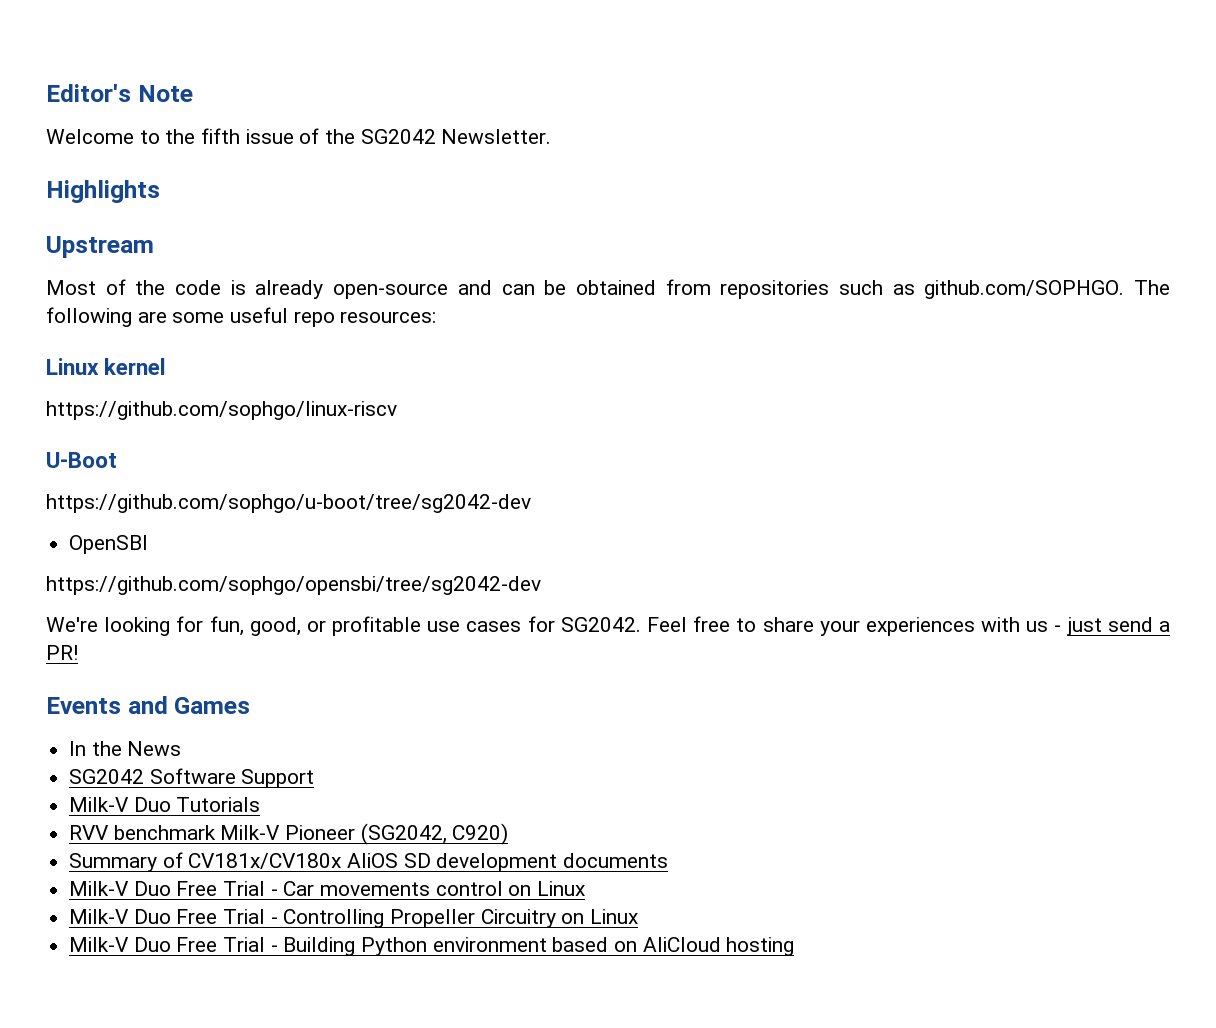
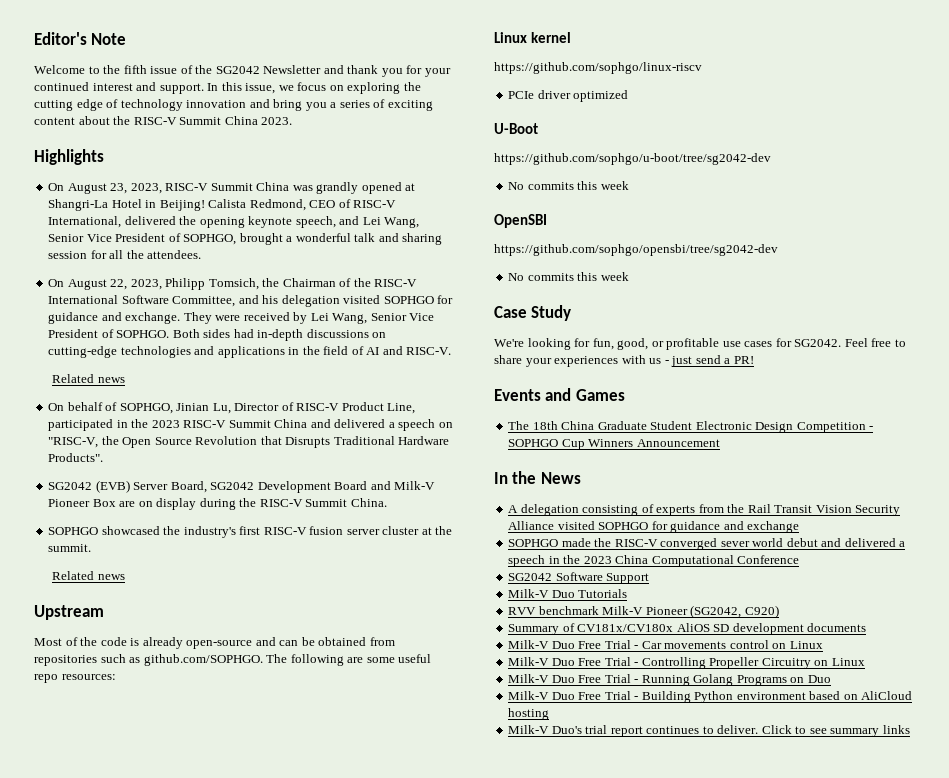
- Welcome to the fifth issue of the SG2042 Newsletter.
+ Welcome to the fifth issue of the SG2042 Newsletter and thank you for your continued interest and support. In this issue, we focus on exploring the cutting edge of technology innovation and bring you a series of exciting content about the RISC-V Summit China 2023.
  Highlights
+ On August 23, 2023, RISC-V Summit China was grandly opened at Shangri-La Hotel in Beijing! Calista Redmond, CEO of RISC-V International, delivered the opening keynote speech, and Lei Wang, Senior Vice President of SOPHGO, brought a wonderful talk and sharing session for all the attendees.
+ On August 22, 2023, Philipp Tomsich, the Chairman of the RISC-V International Software Committee, and his delegation visited SOPHGO for guidance and exchange. They were received by Lei Wang, Senior Vice President of SOPHGO. Both sides had in-depth discussions on cutting-edge technologies and applications in the field of AI and RISC-V.
+ Related news
+ On behalf of SOPHGO, Jinian Lu, Director of RISC-V Product Line, participated in the 2023 RISC-V Summit China and delivered a speech on "RISC-V, the Open Source Revolution that Disrupts Traditional Hardware Products".
+ SG2042 (EVB) Server Board, SG2042 Development Board and Milk-V Pioneer Box are on display during the RISC-V Summit China.
+ SOPHGO showcased the industry's first RISC-V fusion server cluster at the summit.
+ Related news
+ PCIe driver optimized
  https://github.com/sophgo/u-boot/tree/sg2042-dev
+ No commits this week
  OpenSBI
  https://github.com/sophgo/opensbi/tree/sg2042-dev
+ No commits this week
+ Case Study
+ The 18th China Graduate Student Electronic Design Competition - SOPHGO Cup Winners Announcement
  In the News
+ A delegation consisting of experts from the Rail Transit Vision Security Alliance visited SOPHGO for guidance and exchange
+ SOPHGO made the RISC-V converged sever world debut and delivered a speech in the 2023 China Computational Conference
+ Milk-V Duo Free Trial - Running Golang Programs on Duo
+ Milk-V Duo's trial report continues to deliver. Click to see summary links

